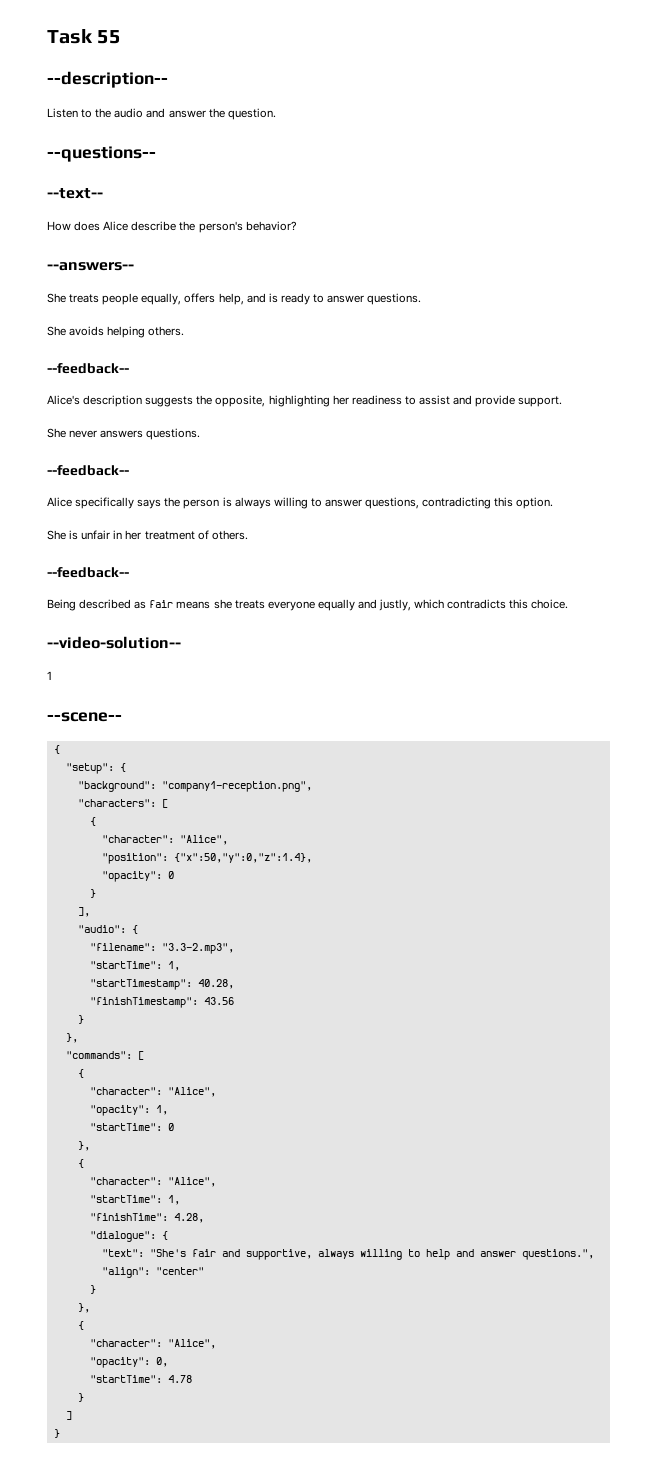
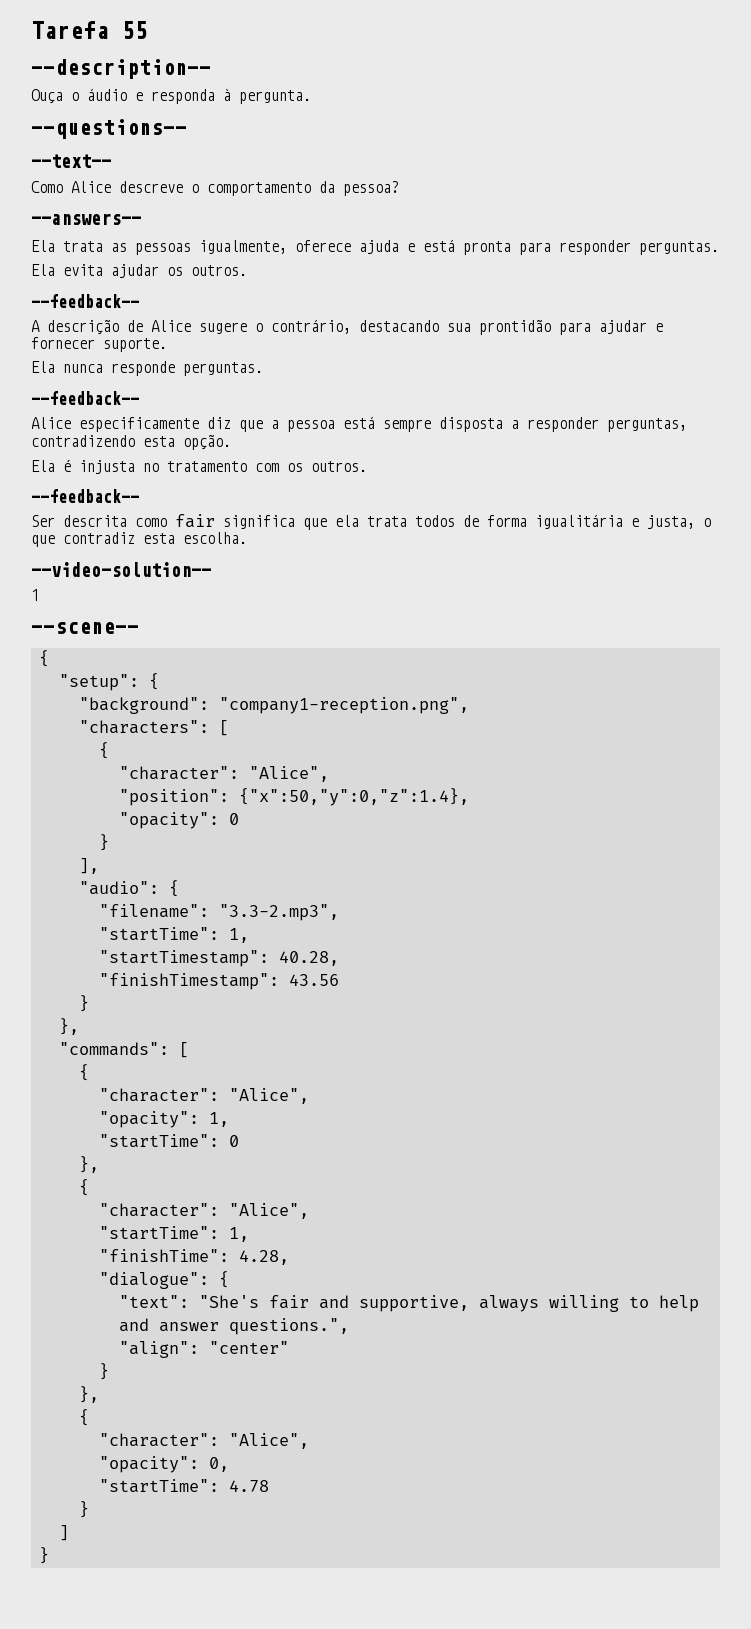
- Task 55
+ Tarefa 55
- Listen to the audio and answer the question.
+ Ouça o áudio e responda à pergunta.
  --questions--
  --text--
- How does Alice describe the person's behavior?
+ Como Alice descreve o comportamento da pessoa?
  --answers--
- She treats people equally, offers help, and is ready to answer questions.
- She avoids helping others.
+ Ela trata as pessoas igualmente, oferece ajuda e está pronta para responder perguntas.
+ Ela evita ajudar os outros.
  --feedback--
- Alice's description suggests the opposite, highlighting her readiness to assist and provide support.
- She never answers questions.
+ A descrição de Alice sugere o contrário, destacando sua prontidão para ajudar e fornecer suporte.
+ Ela nunca responde perguntas.
  --feedback--
- Alice specifically says the person is always willing to answer questions, contradicting this option.
- She is unfair in her treatment of others.
+ Alice especificamente diz que a pessoa está sempre disposta a responder perguntas, contradizendo esta opção.
+ Ela é injusta no tratamento com os outros.
  --feedback--
- Being described as fair means she treats everyone equally and justly, which contradicts this choice.
+ Ser descrita como fair significa que ela trata todos de forma igualitária e justa, o que contradiz esta escolha.

